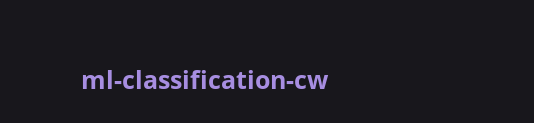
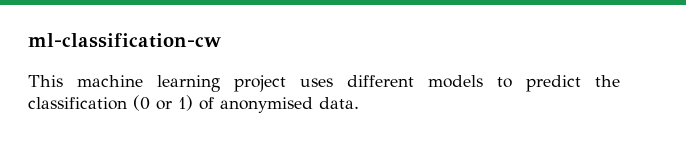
+ This machine learning project uses different models to predict the classification (0 or 1) of anonymised data.

